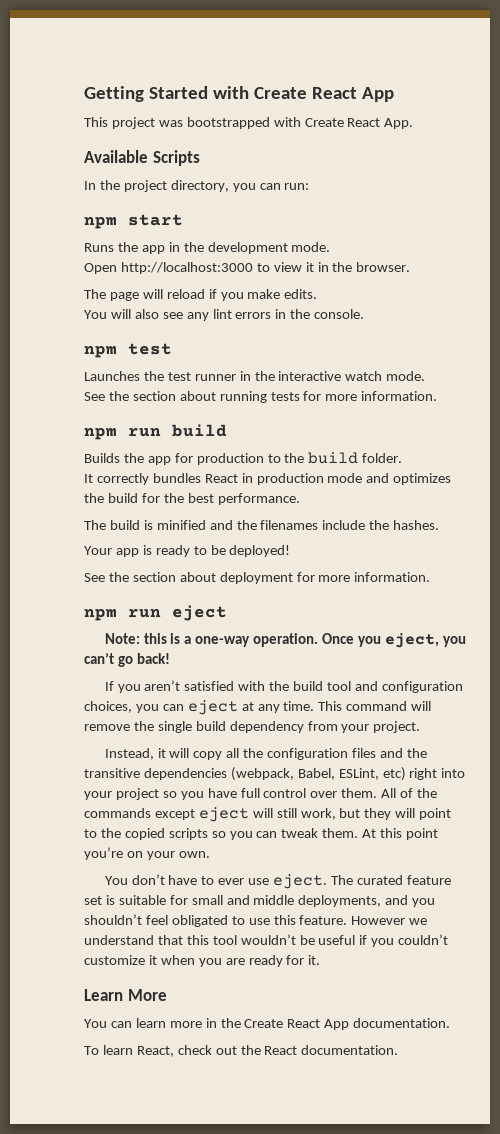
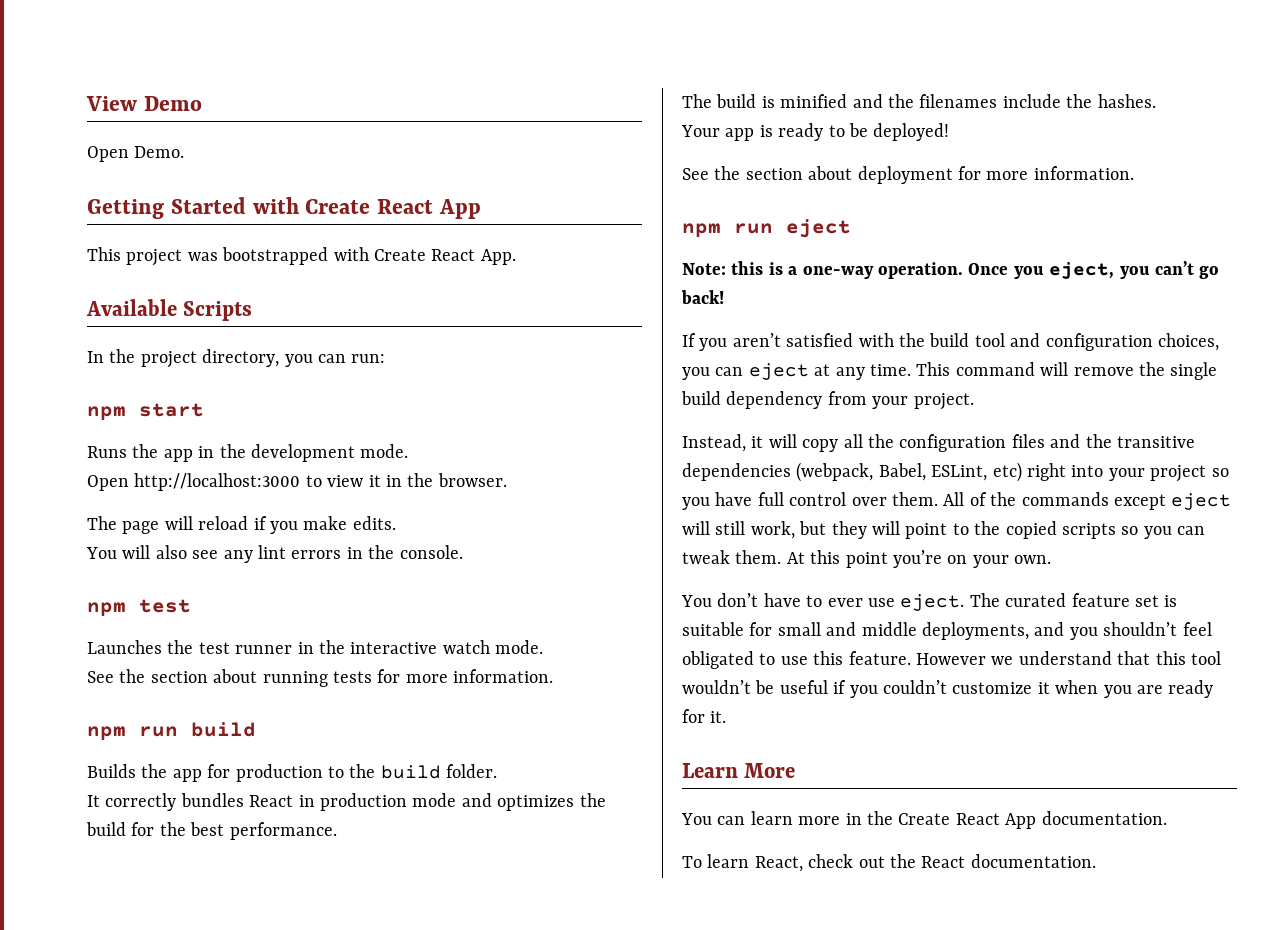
+ View Demo
+ Open Demo.

